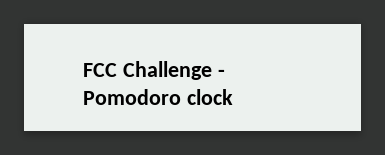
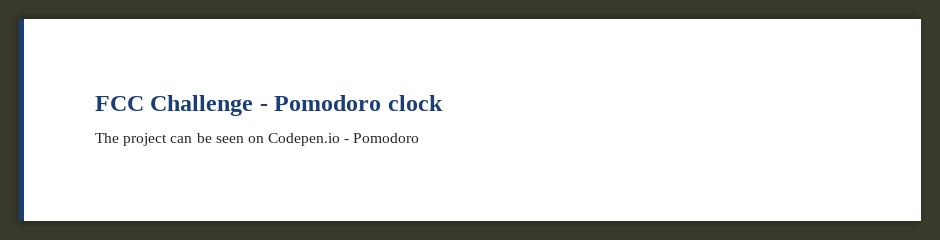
+ The project can be seen on Codepen.io - Pomodoro

